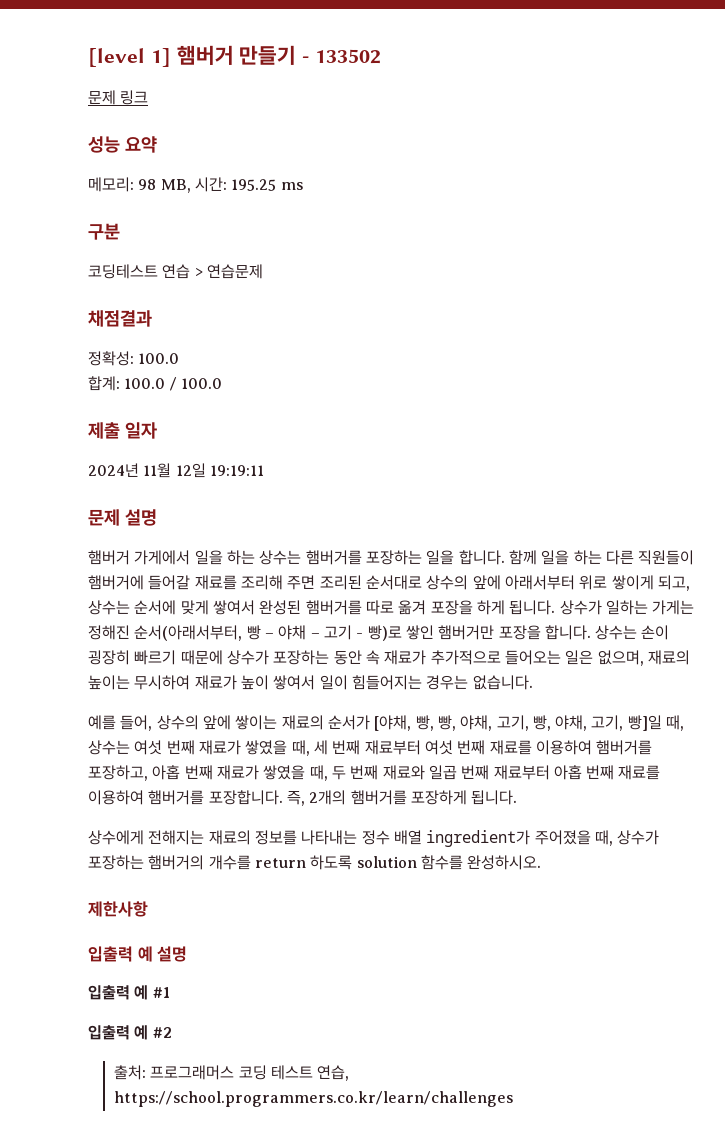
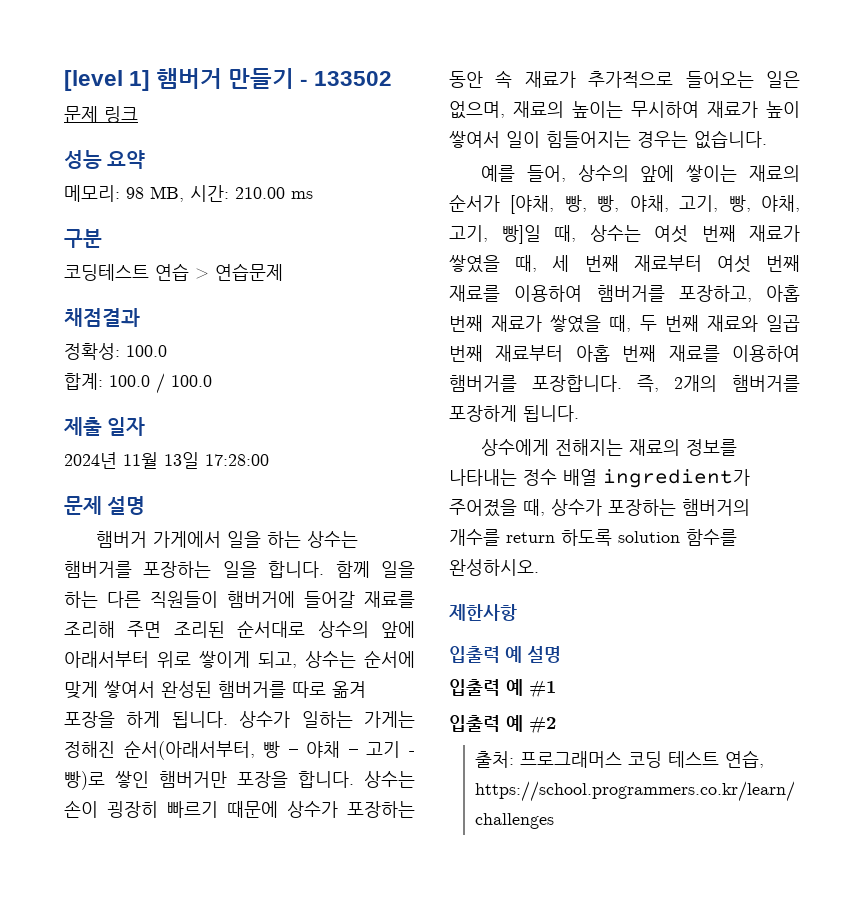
- 메모리: 98 MB, 시간: 195.25 ms
+ 메모리: 98 MB, 시간: 210.00 ms
- 2024년 11월 12일 19:19:11
+ 2024년 11월 13일 17:28:00

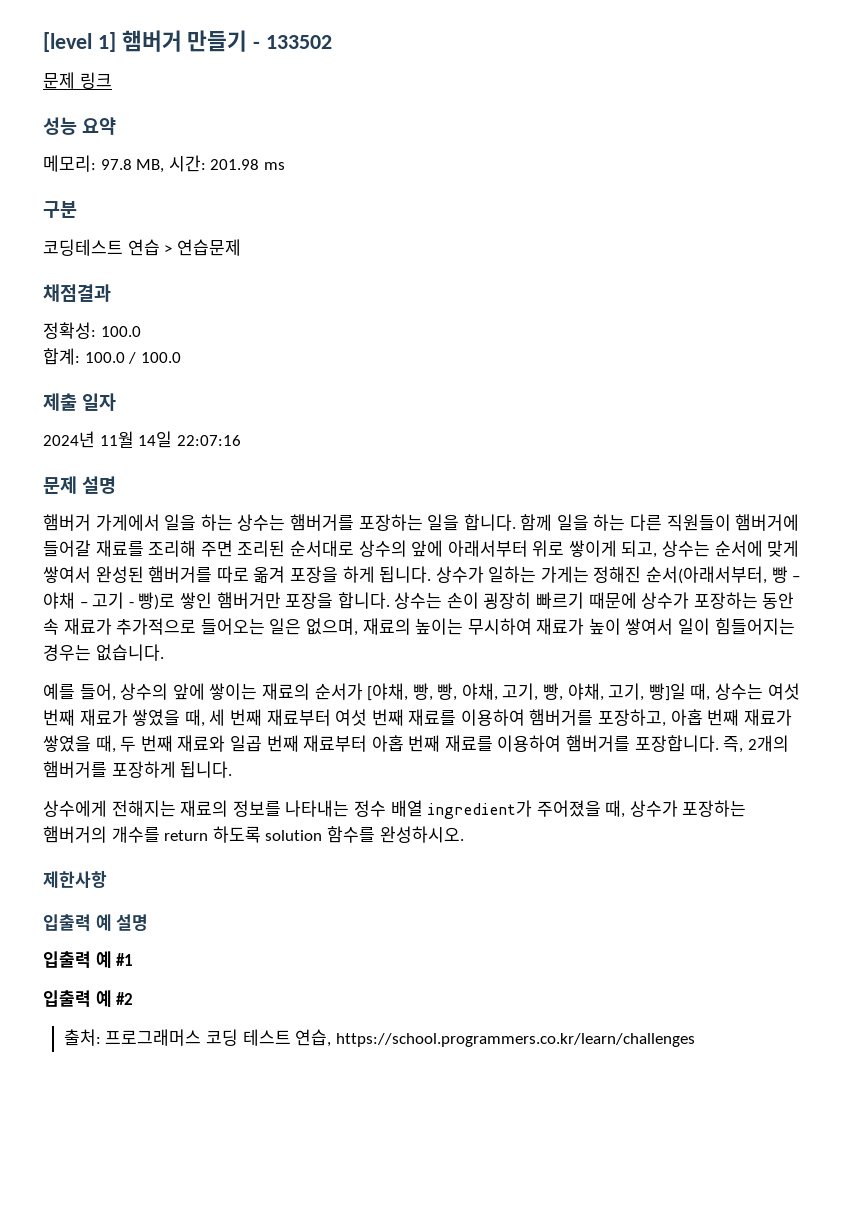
- 메모리: 98 MB, 시간: 210.00 ms
+ 메모리: 97.8 MB, 시간: 201.98 ms
- 2024년 11월 13일 17:28:00
+ 2024년 11월 14일 22:07:16

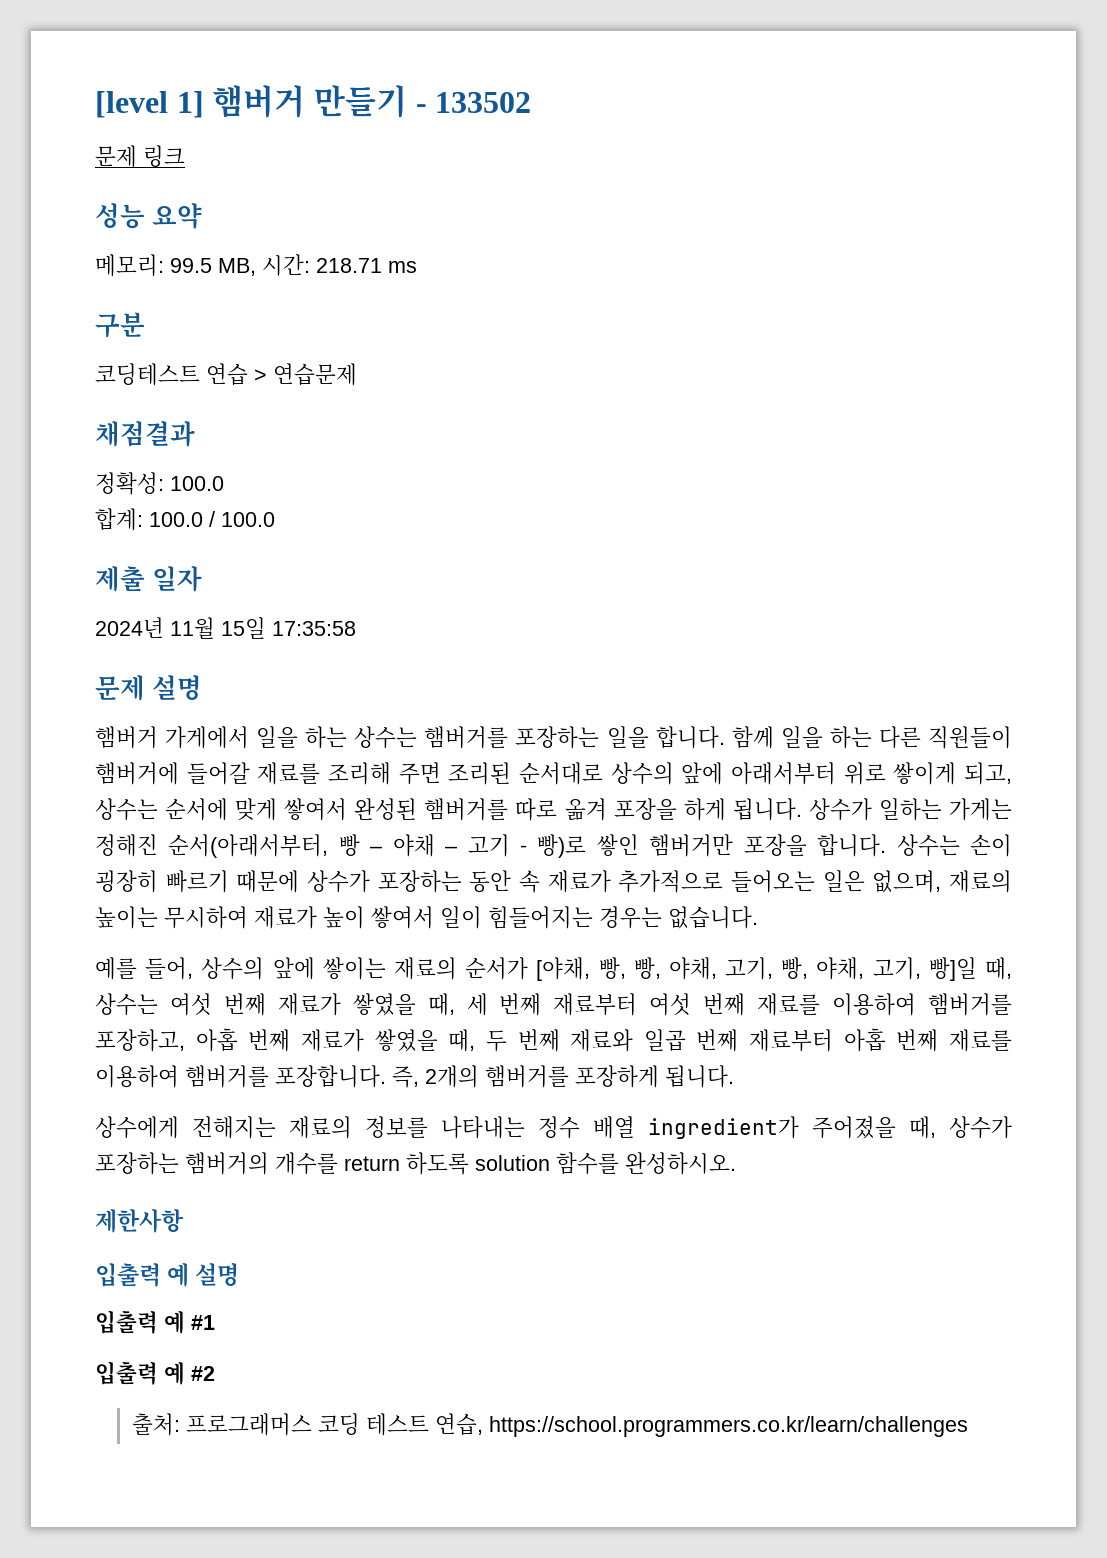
- 메모리: 97.8 MB, 시간: 201.98 ms
+ 메모리: 99.5 MB, 시간: 218.71 ms
- 2024년 11월 14일 22:07:16
+ 2024년 11월 15일 17:35:58

